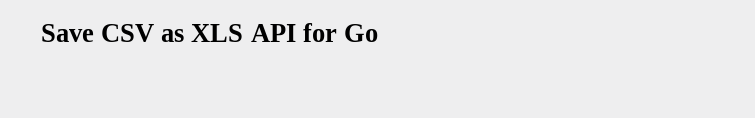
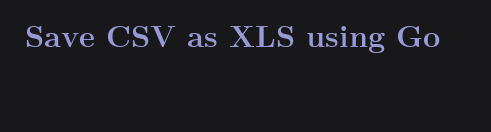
- Save CSV as XLS API for Go
+ Save CSV as XLS using Go

